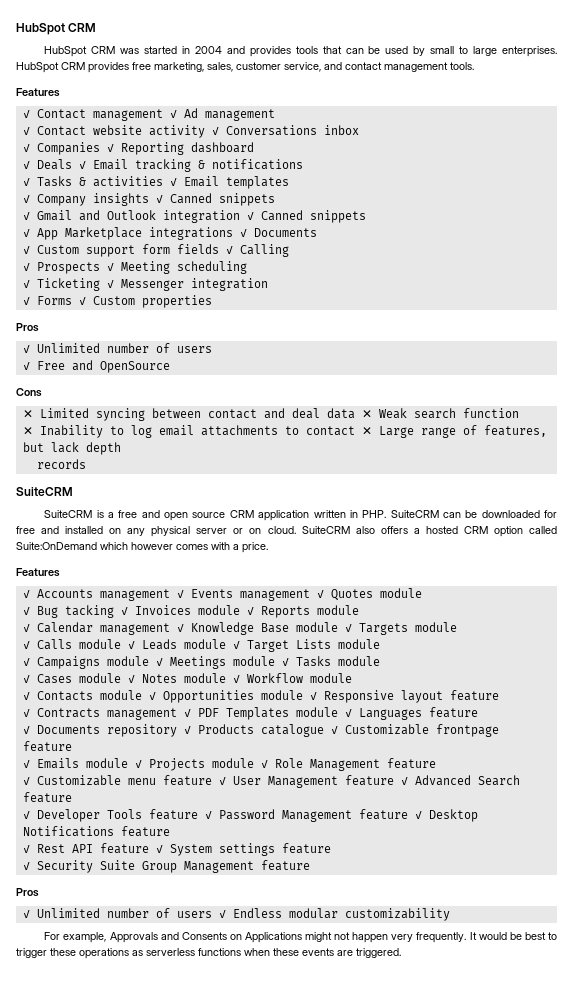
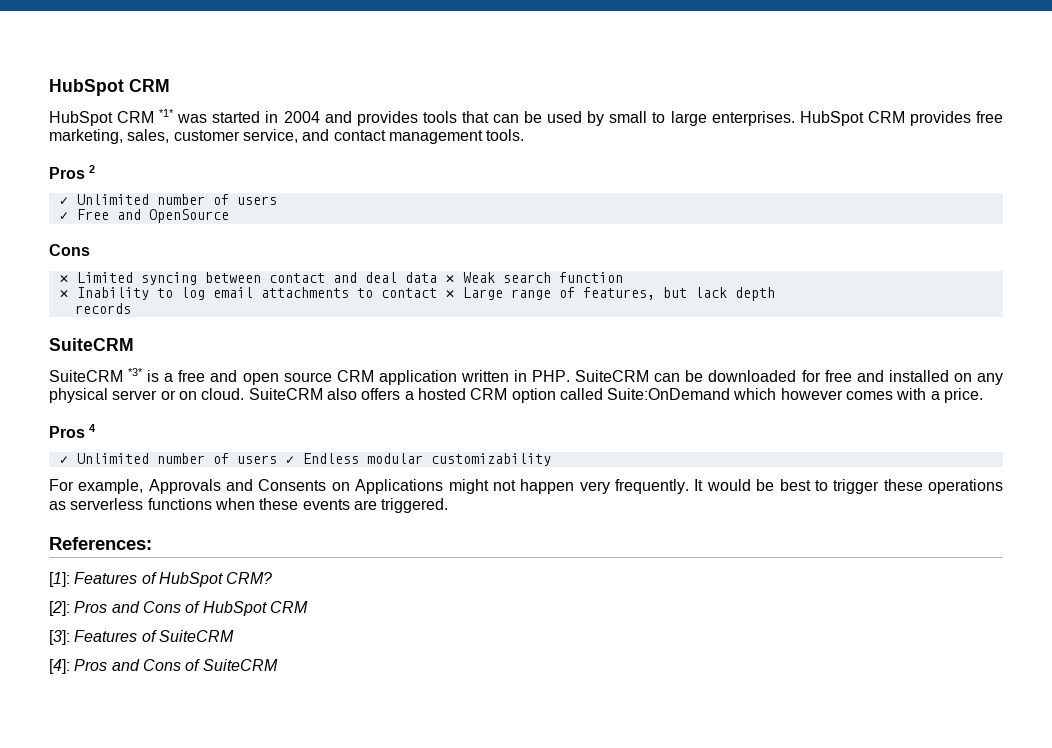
- HubSpot CRM was started in 2004 and provides tools that can be used by small to large enterprises.
+ HubSpot CRM *1* was started in 2004 and provides tools that can be used by small to large enterprises.
  HubSpot CRM provides free marketing, sales, customer service, and contact management tools.
- Features
- ✓ Contact management ✓ Ad management
- ✓ Contact website activity ✓ Conversations inbox
- ✓ Companies ✓ Reporting dashboard
- ✓ Deals ✓ Email tracking & notifications
- ✓ Tasks & activities ✓ Email templates
- ✓ Company insights ✓ Canned snippets
- ✓ Gmail and Outlook integration ✓ Canned snippets
- ✓ App Marketplace integrations ✓ Documents
- ✓ Custom support form fields ✓ Calling
- ✓ Prospects ✓ Meeting scheduling
- ✓ Ticketing ✓ Messenger integration
- ✓ Forms ✓ Custom properties
- Pros
+ Pros 2
- SuiteCRM is a free and open source CRM application written in PHP. SuiteCRM can be downloaded for free and installed on any physical server or on cloud.
+ SuiteCRM *3* is a free and open source CRM application written in PHP. SuiteCRM can be downloaded for free and installed on any physical server or on cloud.
  SuiteCRM also offers a hosted CRM option called Suite:OnDemand which however comes with a price.
- Features
- ✓ Accounts management ✓ Events management ✓ Quotes module
- ✓ Bug tacking ✓ Invoices module ✓ Reports module
- ✓ Calendar management ✓ Knowledge Base module ✓ Targets module
- ✓ Calls module ✓ Leads module ✓ Target Lists module
- ✓ Campaigns module ✓ Meetings module ✓ Tasks module
- ✓ Cases module ✓ Notes module ✓ Workflow module
- ✓ Contacts module ✓ Opportunities module ✓ Responsive layout feature
- ✓ Contracts management ✓ PDF Templates module ✓ Languages feature
- ✓ Documents repository ✓ Products catalogue ✓ Customizable frontpage feature
- ✓ Emails module ✓ Projects module ✓ Role Management feature
- ✓ Customizable menu feature ✓ User Management feature ✓ Advanced Search feature
- ✓ Developer Tools feature ✓ Password Management feature ✓ Desktop Notifications feature
- ✓ Rest API feature ✓ System settings feature
- ✓ Security Suite Group Management feature
- Pros
+ Pros 4
+ References:
+ [1]: Features of HubSpot CRM?
+ [2]: Pros and Cons of HubSpot CRM
+ [3]: Features of SuiteCRM
+ [4]: Pros and Cons of SuiteCRM

